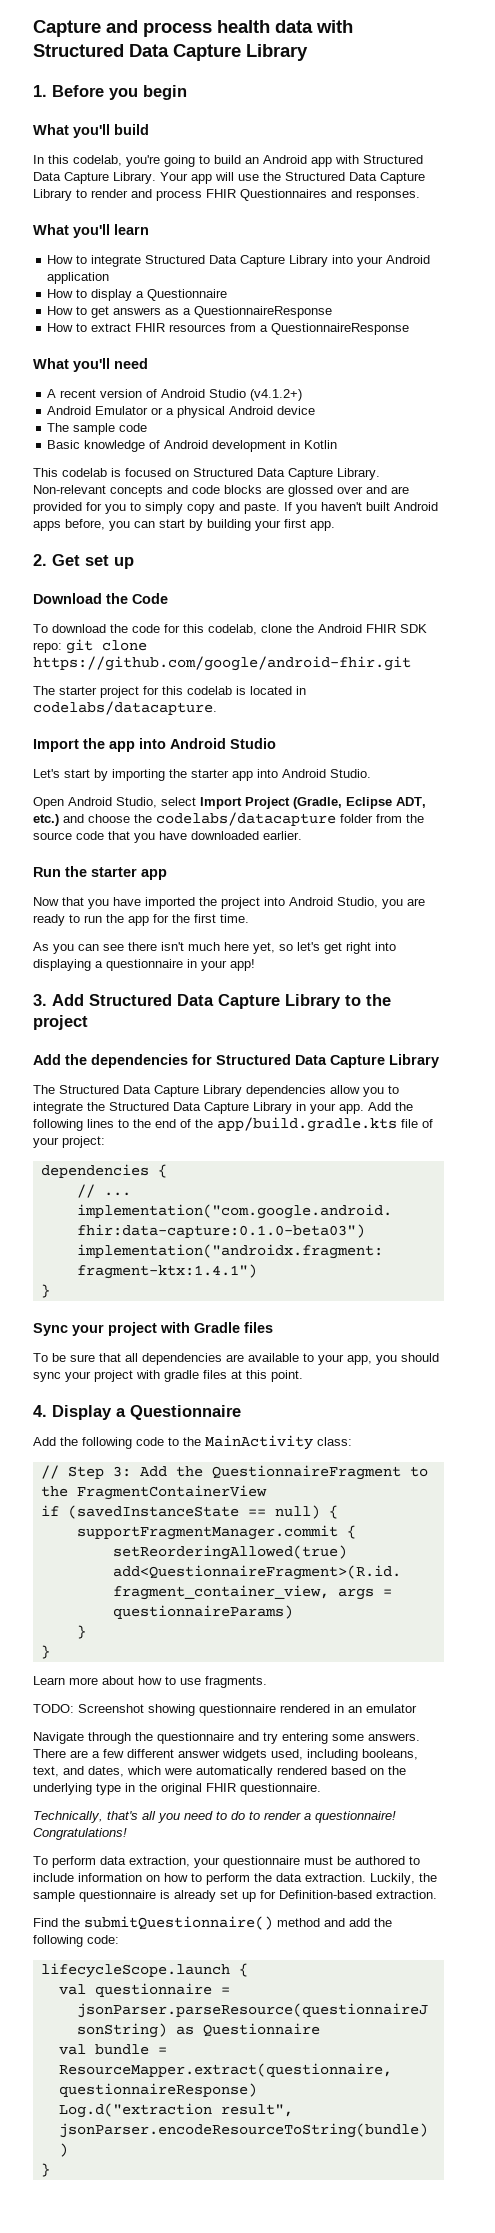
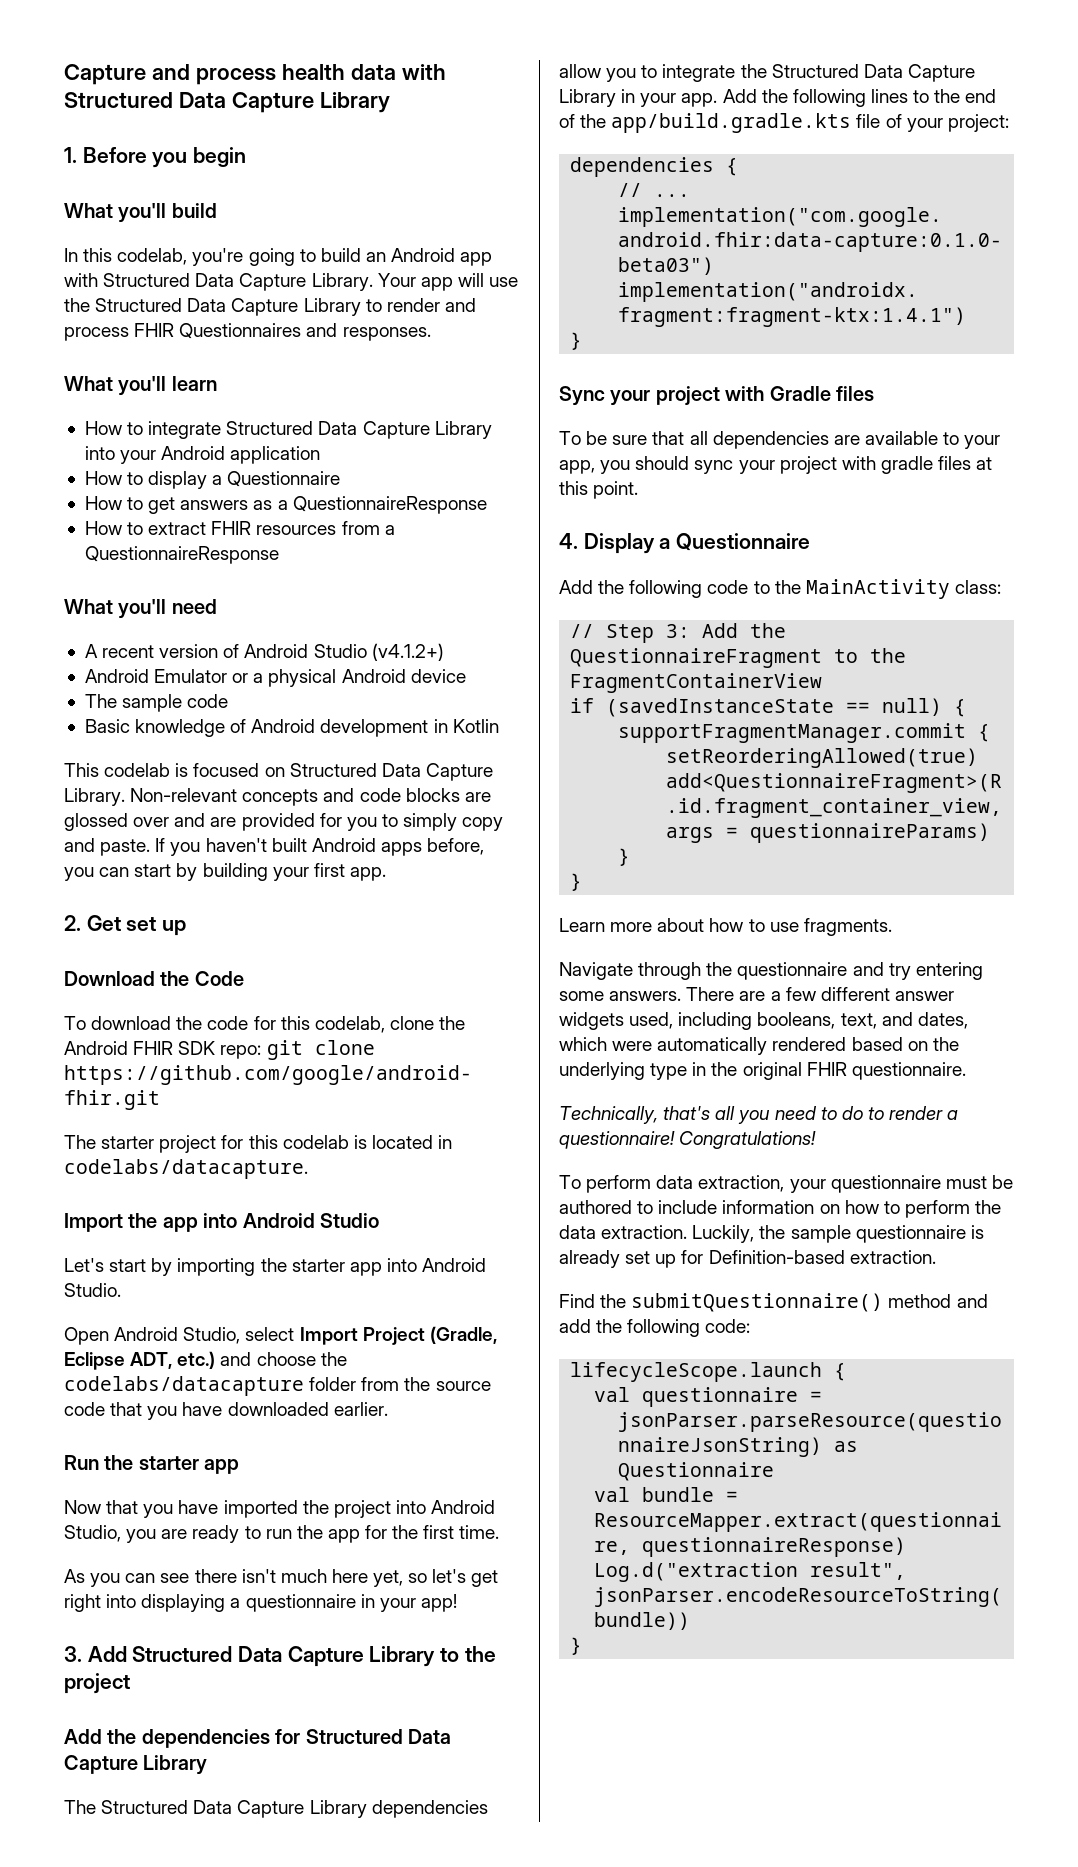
- TODO: Screenshot showing questionnaire rendered in an emulator

